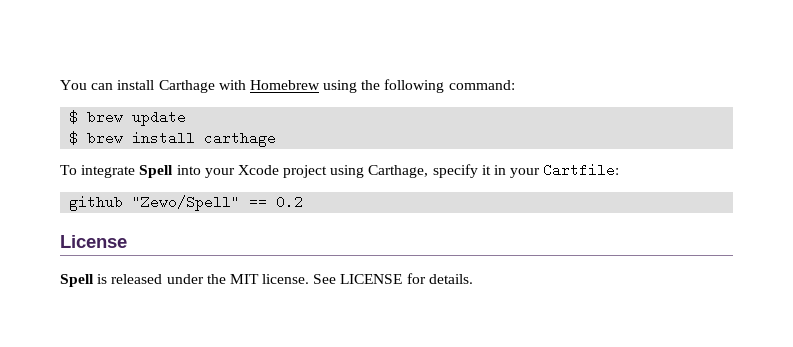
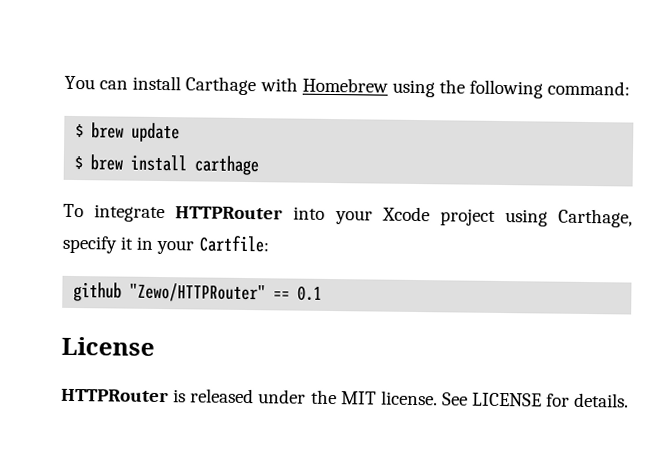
- To integrate Spell into your Xcode project using Carthage, specify it in your Cartfile:
+ To integrate HTTPRouter into your Xcode project using Carthage, specify it in your Cartfile:
- github "Zewo/Spell" == 0.2
+ github "Zewo/HTTPRouter" == 0.1
- Spell is released under the MIT license.
+ HTTPRouter is released under the MIT license.

